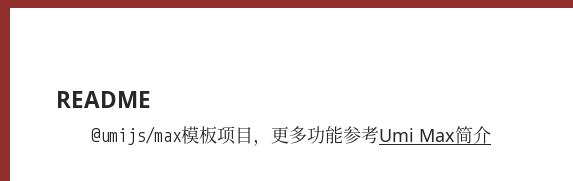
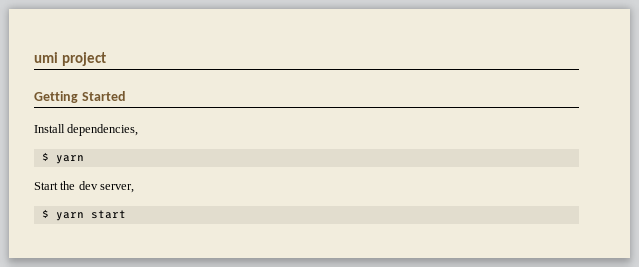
- README
- @umijs/max模板项目，更多功能参考Umi Max简介
+ umi project
+ Getting Started
+ Install dependencies,
+ $ yarn
+ Start the dev server,
+ $ yarn start

